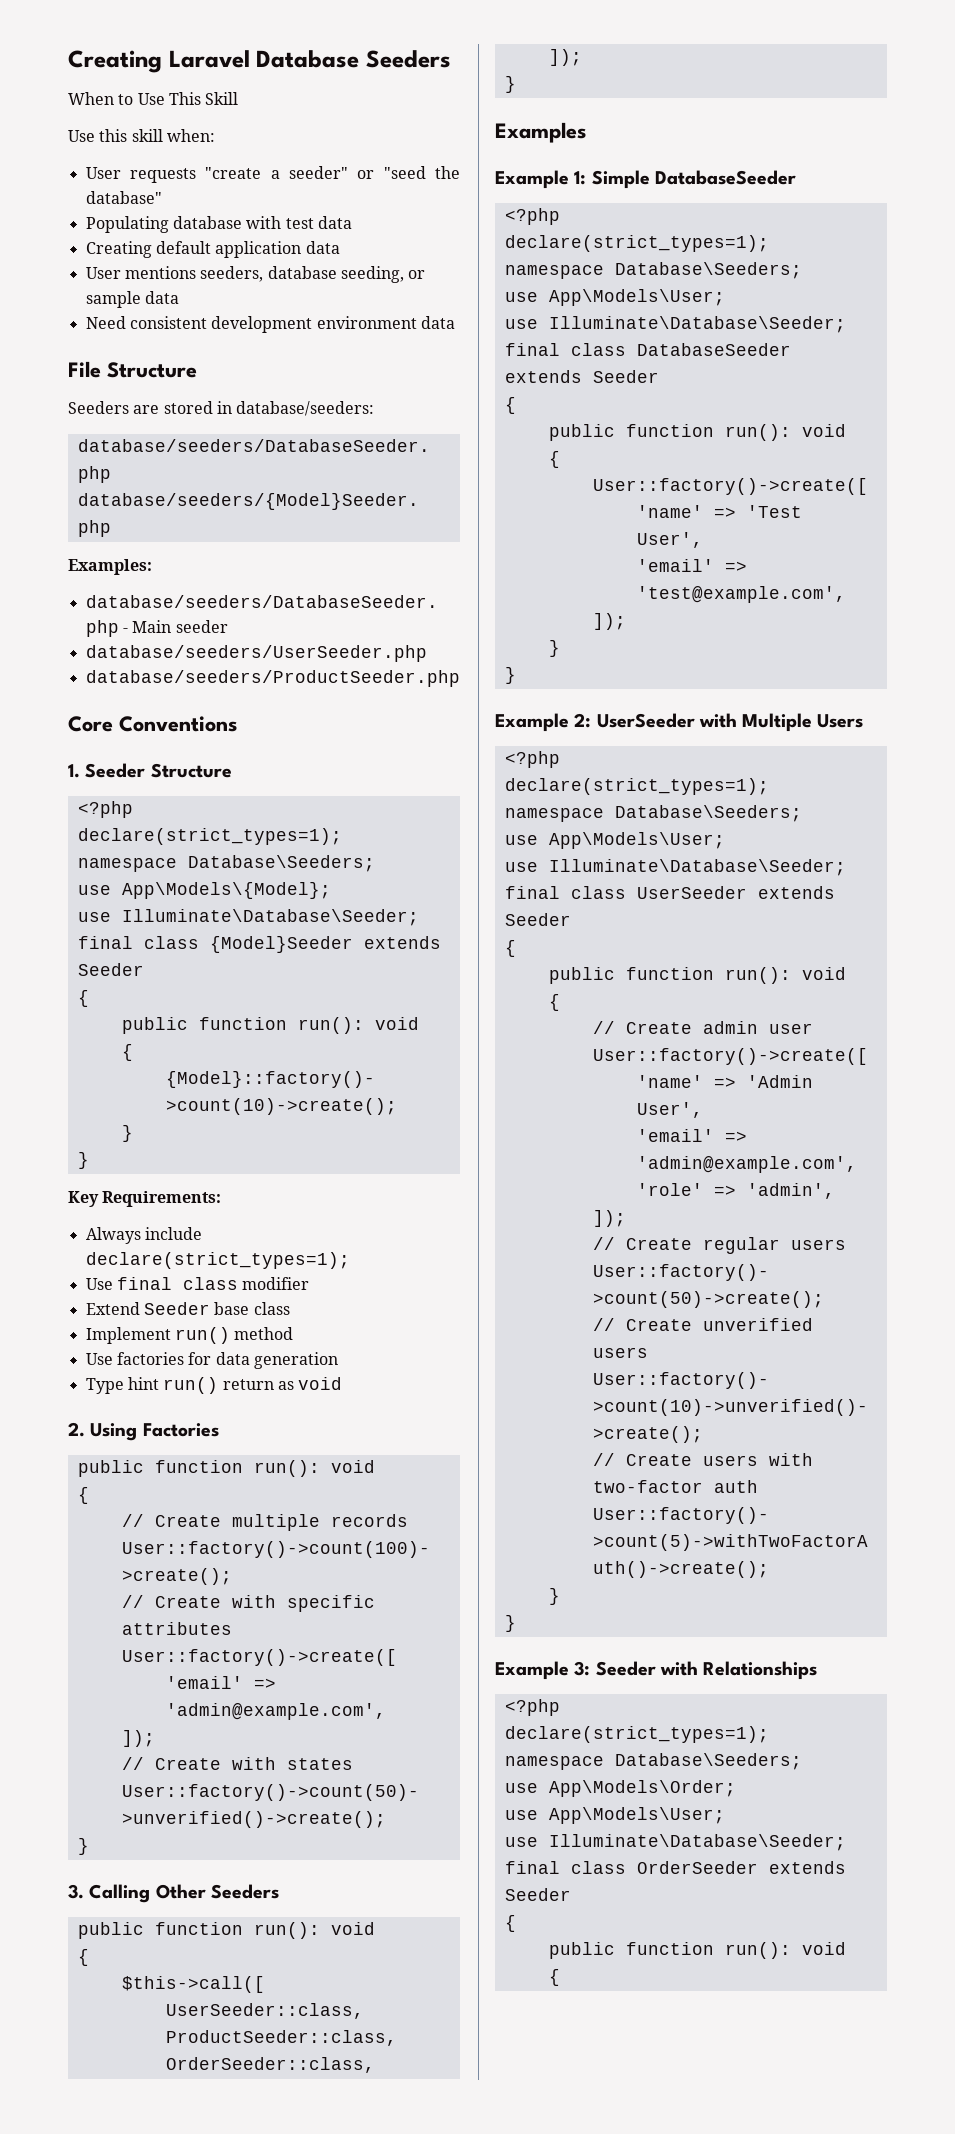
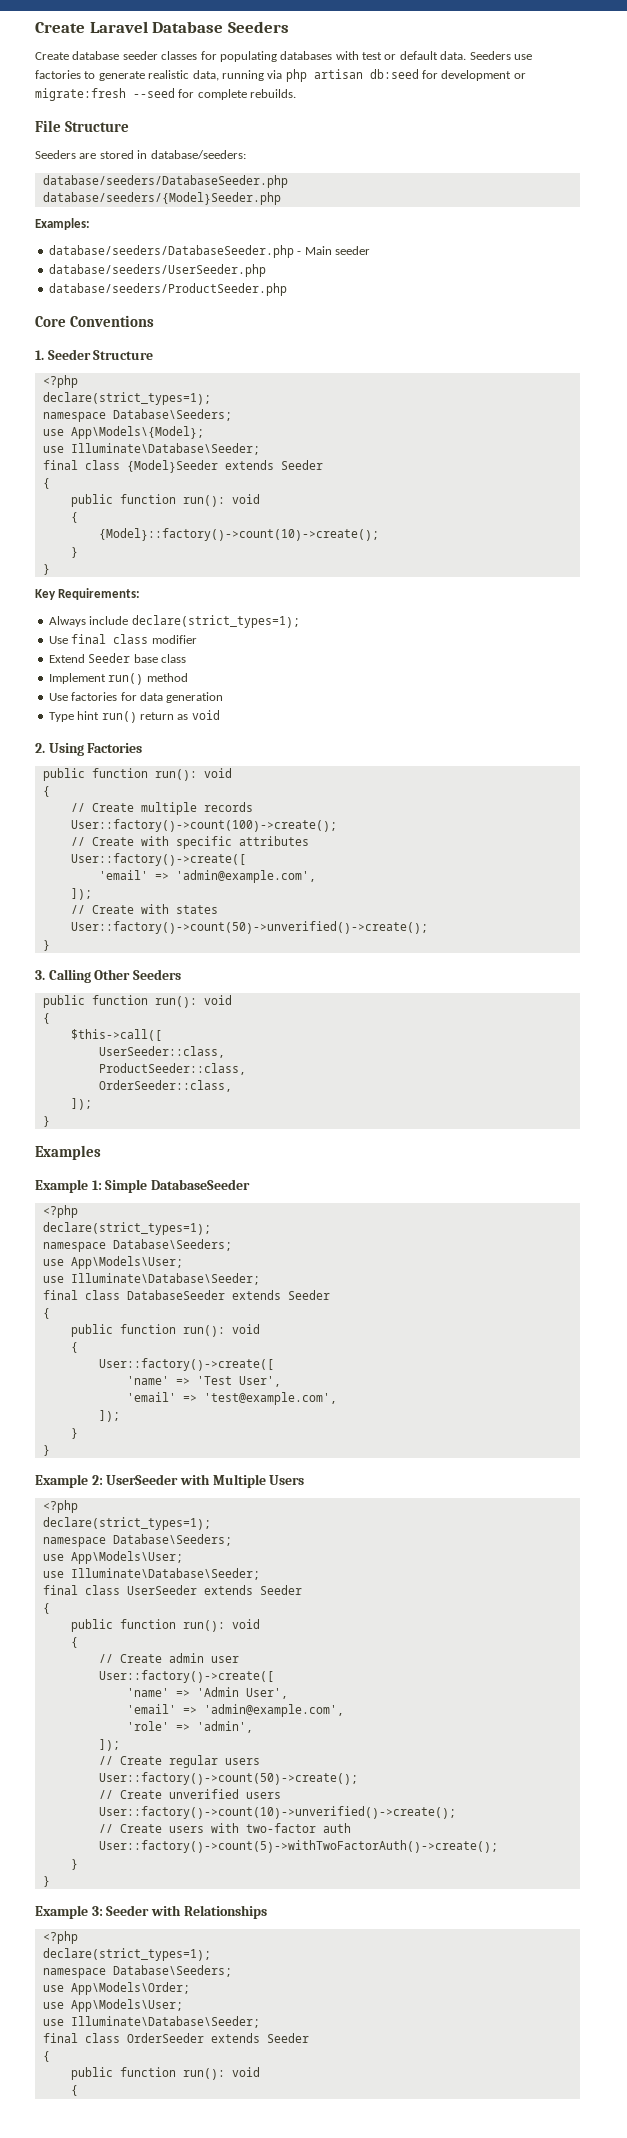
- Creating Laravel Database Seeders
+ Create Laravel Database Seeders
- When to Use This Skill
- Use this skill when:
- User requests "create a seeder" or "seed the database"
- Populating database with test data
- Creating default application data
- User mentions seeders, database seeding, or sample data
- Need consistent development environment data
+ Create database seeder classes for populating databases with test or default data. Seeders use factories to generate realistic data, running via php artisan db:seed for development or migrate:fresh --seed for complete rebuilds.

